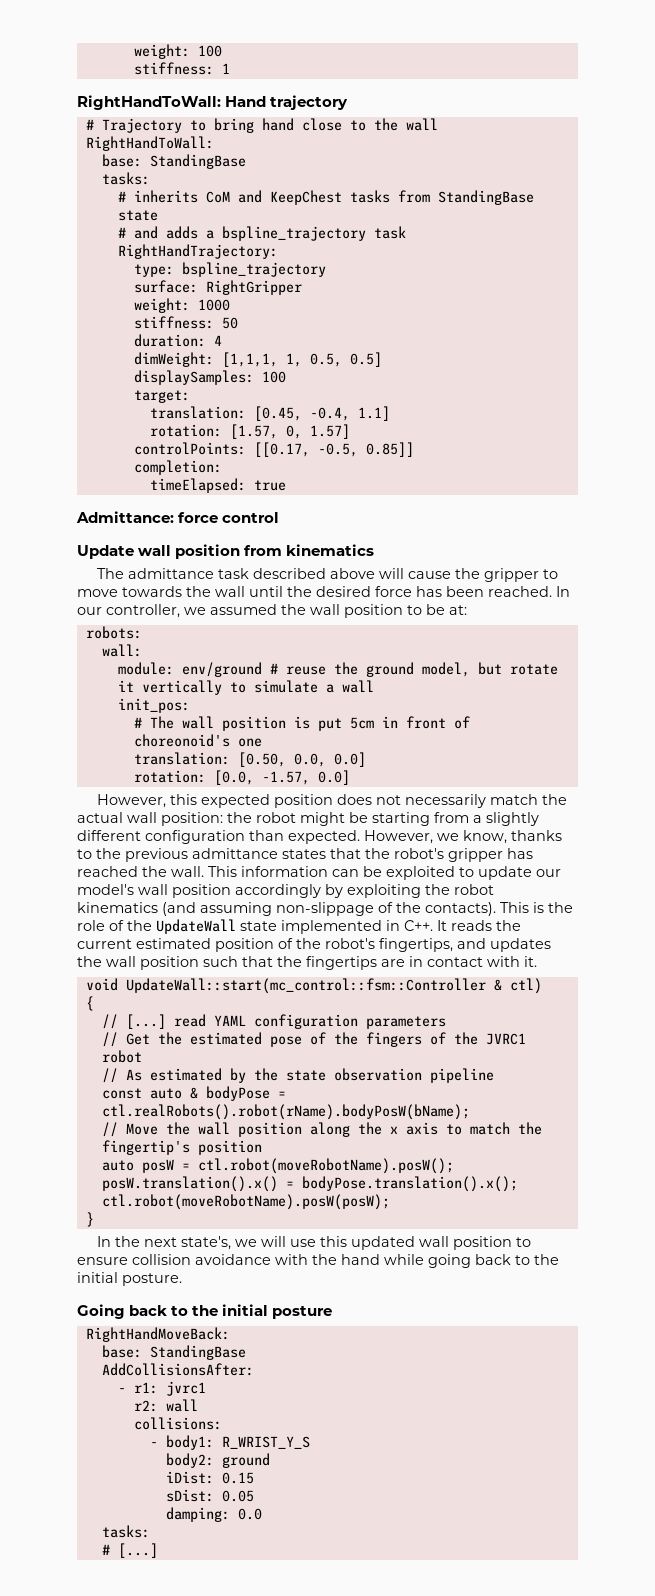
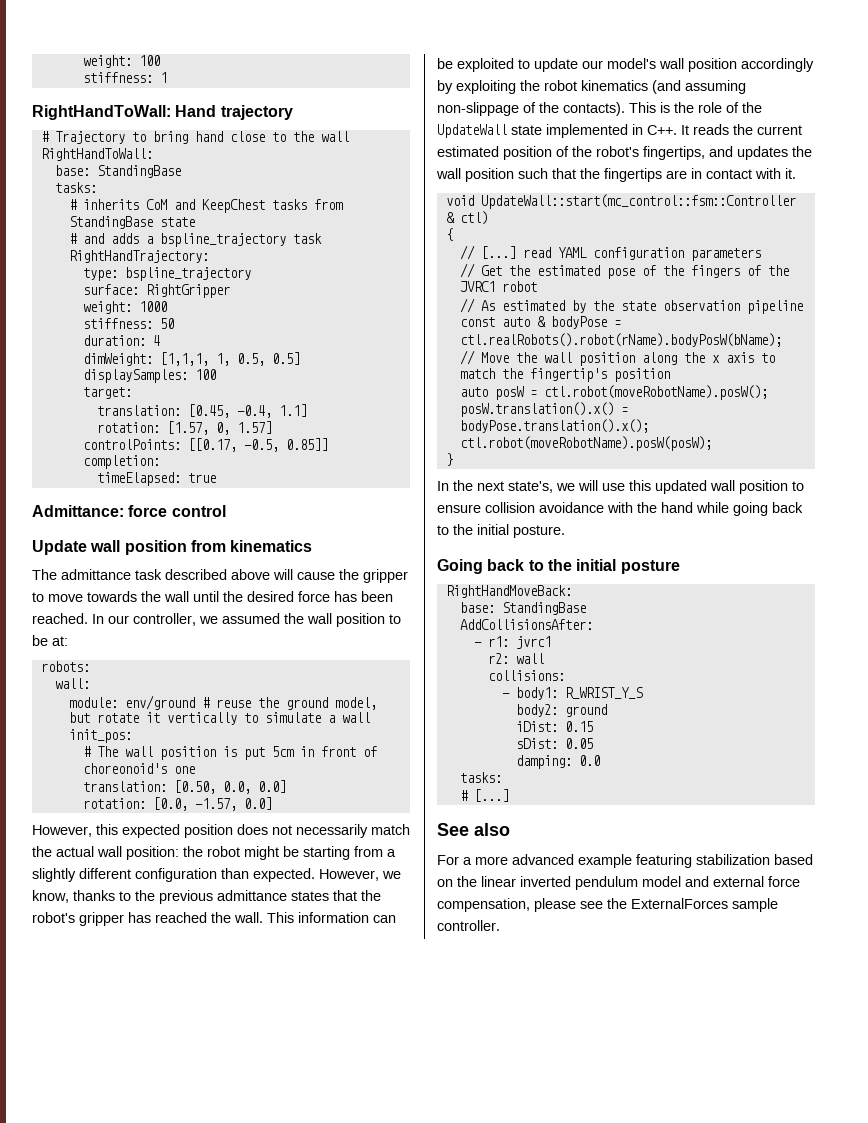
+ See also
+ For a more advanced example featuring stabilization based on the linear inverted pendulum model and external force compensation, please see the ExternalForces sample controller.

